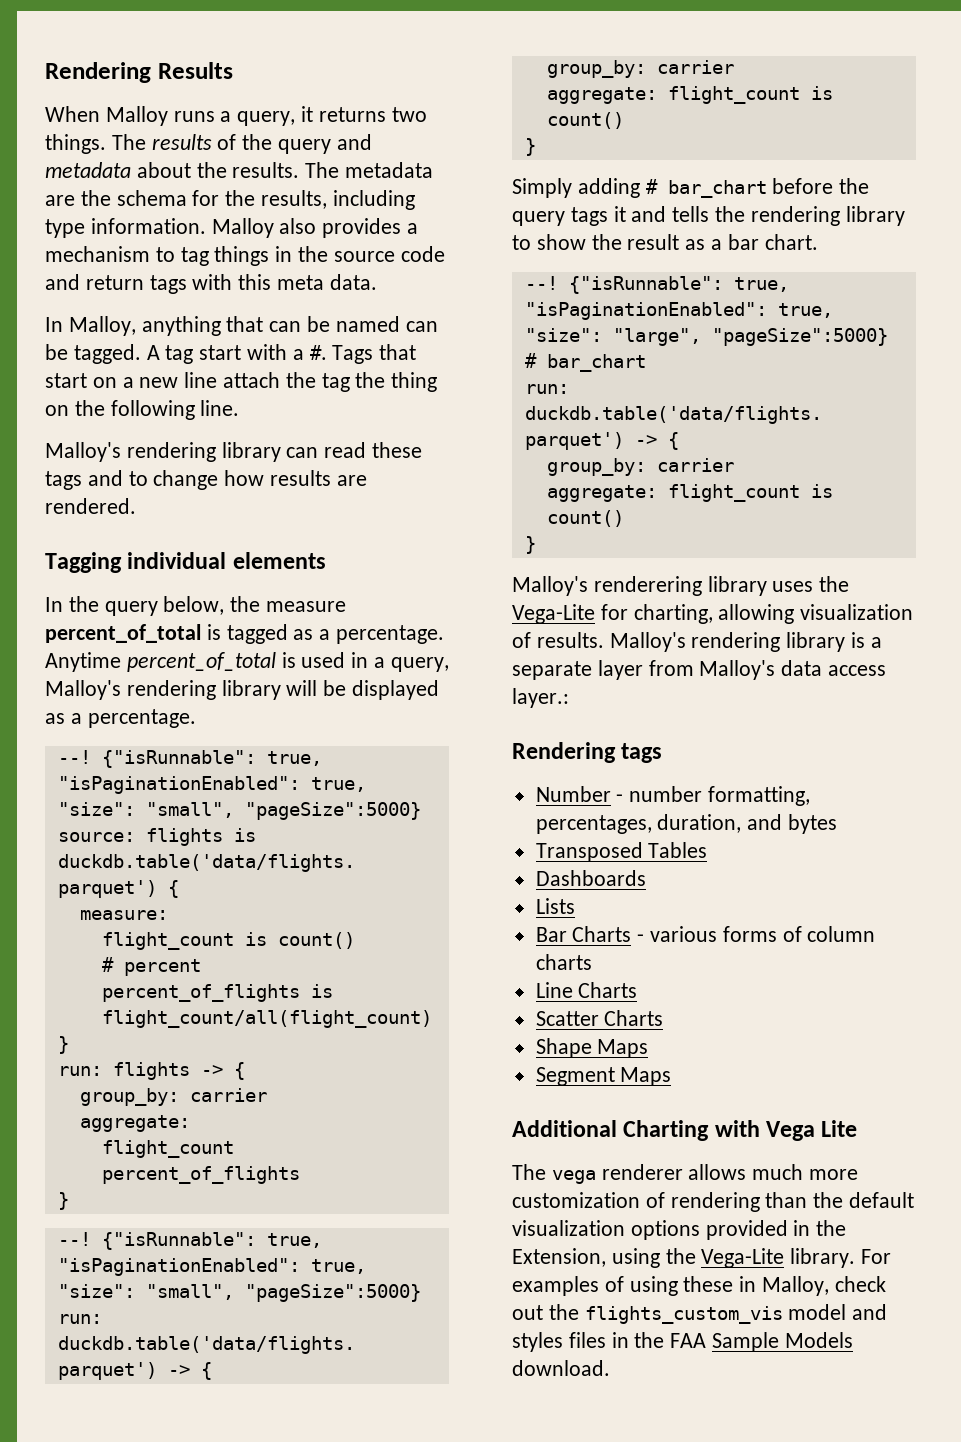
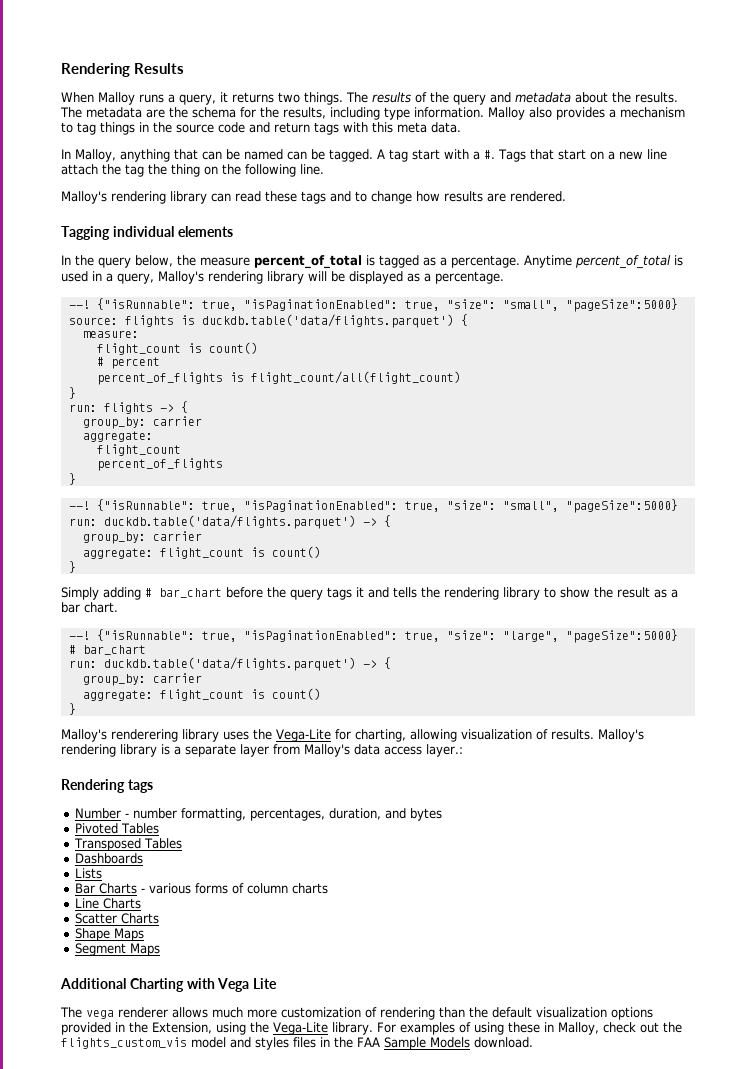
+ Pivoted Tables

